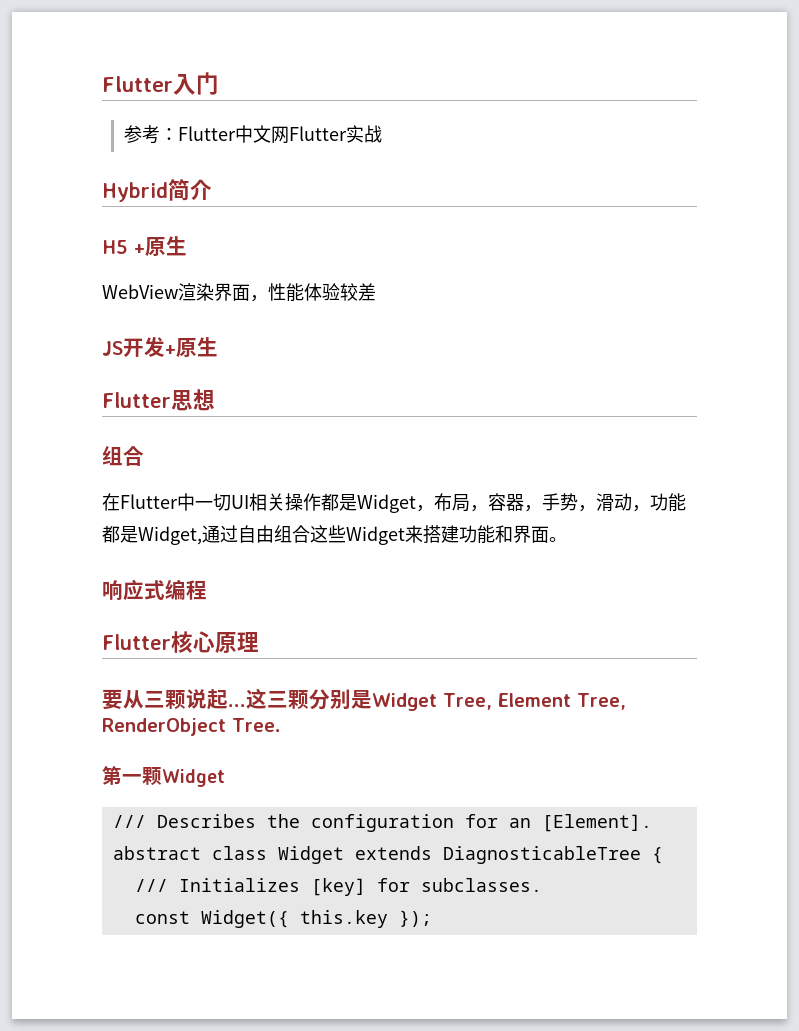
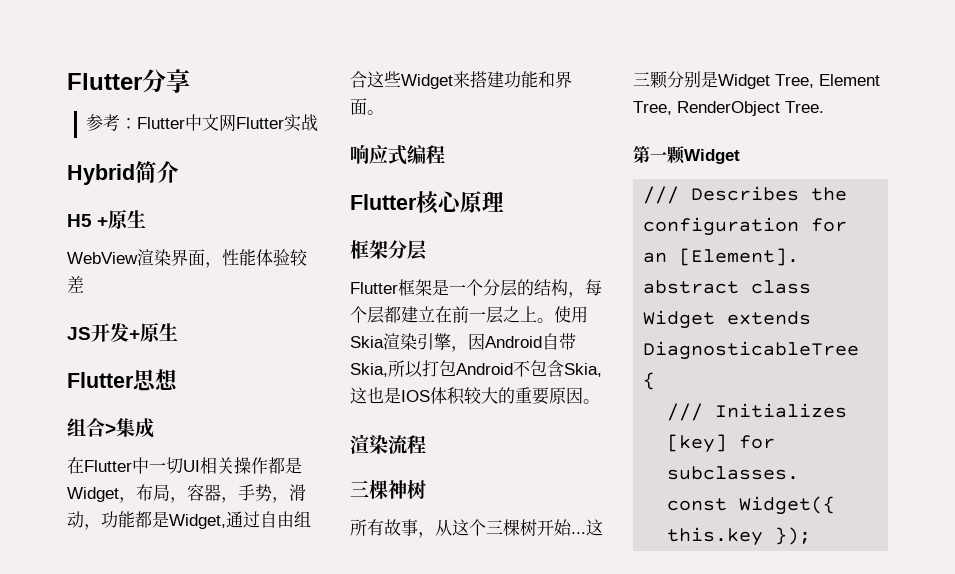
- Flutter入门
+ Flutter分享
  Flutter思想
- 组合
+ 组合>集成
- 要从三颗说起...
+ 框架分层
+ Flutter框架是一个分层的结构，每个层都建立在前一层之上。使用Skia渲染引擎，因Android自带Skia,所以打包Android不包含Skia,这也是IOS体积较大的重要原因。
+ 渲染流程
+ 三棵神树
+ 所有故事，从这个三棵树开始...

